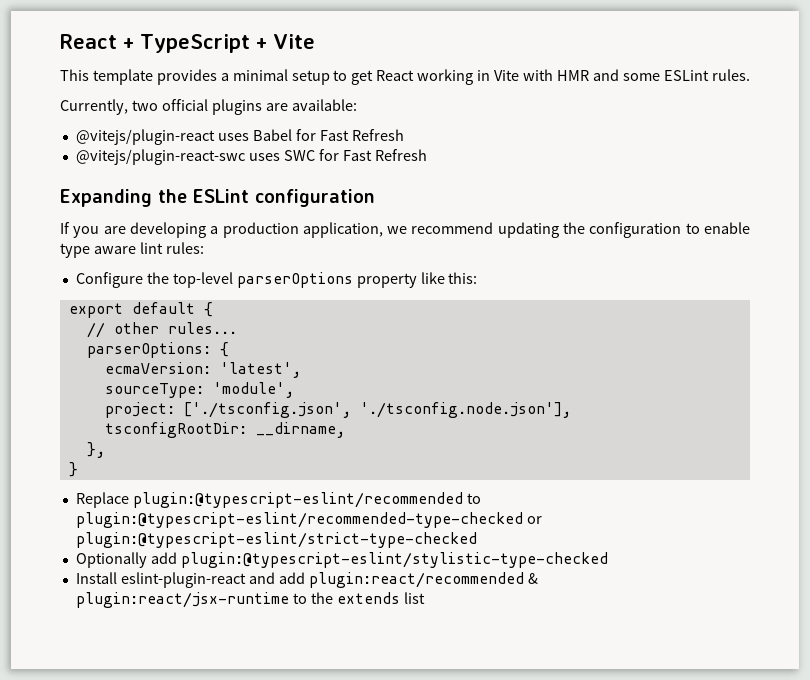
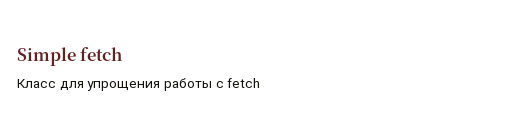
- React + TypeScript + Vite
- This template provides a minimal setup to get React working in Vite with HMR and some ESLint rules.
- Currently, two official plugins are available:
- @vitejs/plugin-react uses Babel for Fast Refresh
- @vitejs/plugin-react-swc uses SWC for Fast Refresh
- Expanding the ESLint configuration
- If you are developing a production application, we recommend updating the configuration to enable type aware lint rules:
- Configure the top-level parserOptions property like this:
- export default {
- // other rules...
- parserOptions: {
- ecmaVersion: 'latest',
- sourceType: 'module',
- project: ['./tsconfig.json', './tsconfig.node.json'],
- tsconfigRootDir: __dirname,
- },
- }
- Replace plugin:@typescript-eslint/recommended to plugin:@typescript-eslint/recommended-type-checked or plugin:@typescript-eslint/strict-type-checked
- Optionally add plugin:@typescript-eslint/stylistic-type-checked
- Install eslint-plugin-react and add plugin:react/recommended & plugin:react/jsx-runtime to the extends list
+ Simple fetch
+ Класс для упрощения работы с fetch

